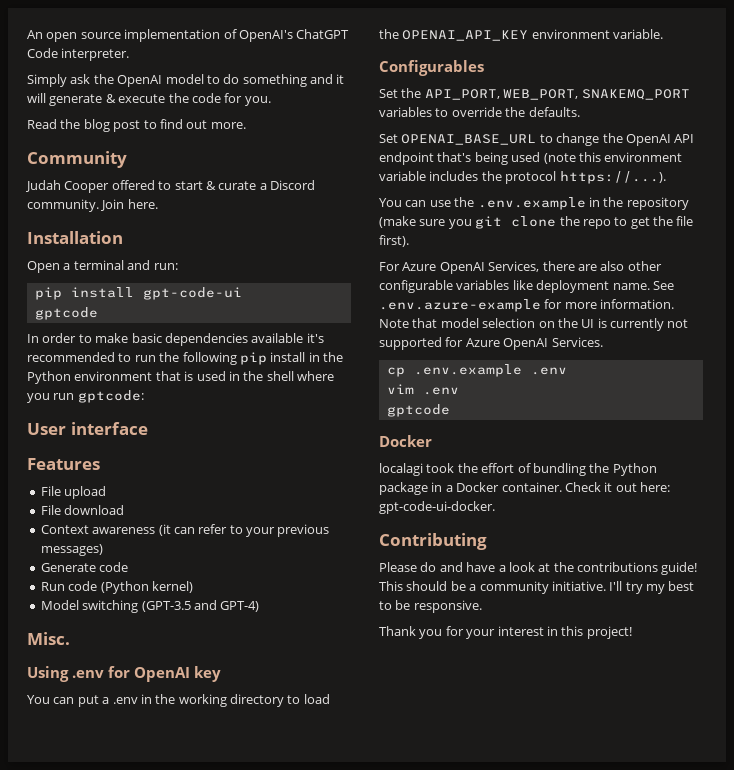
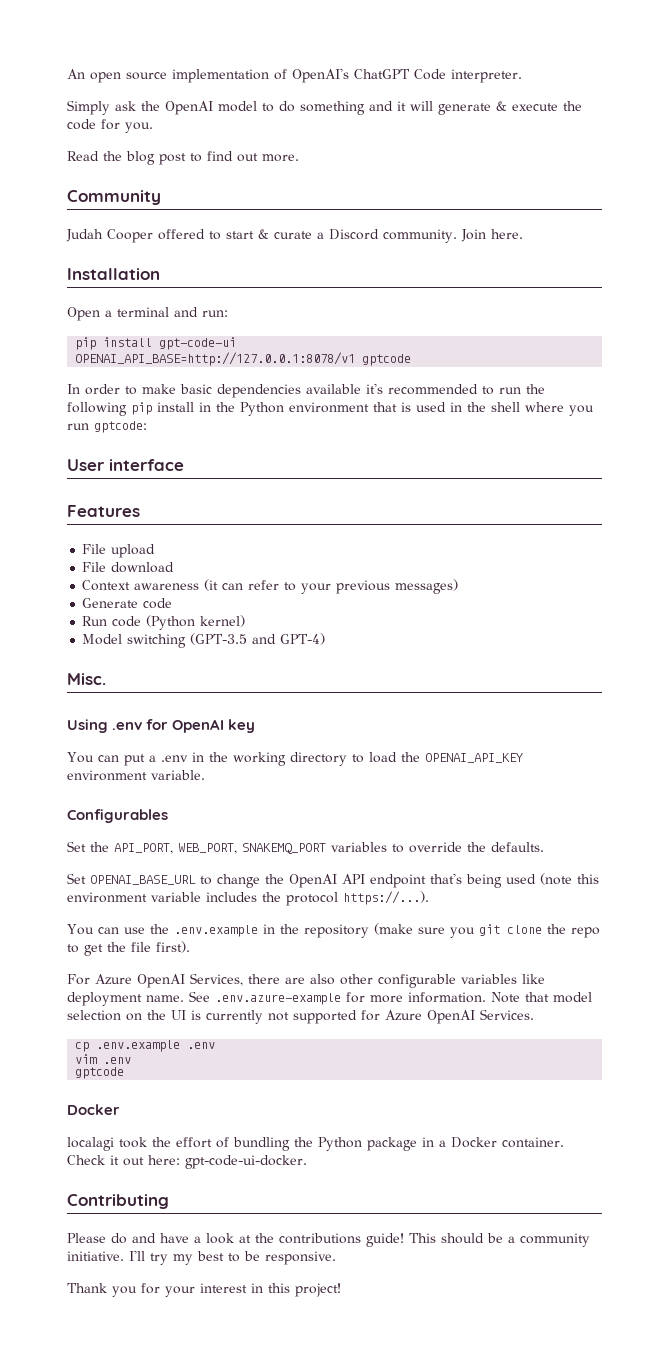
  pip install gpt-code-ui
- gptcode
+ OPENAI_API_BASE=http://127.0.0.1:8078/v1 gptcode

